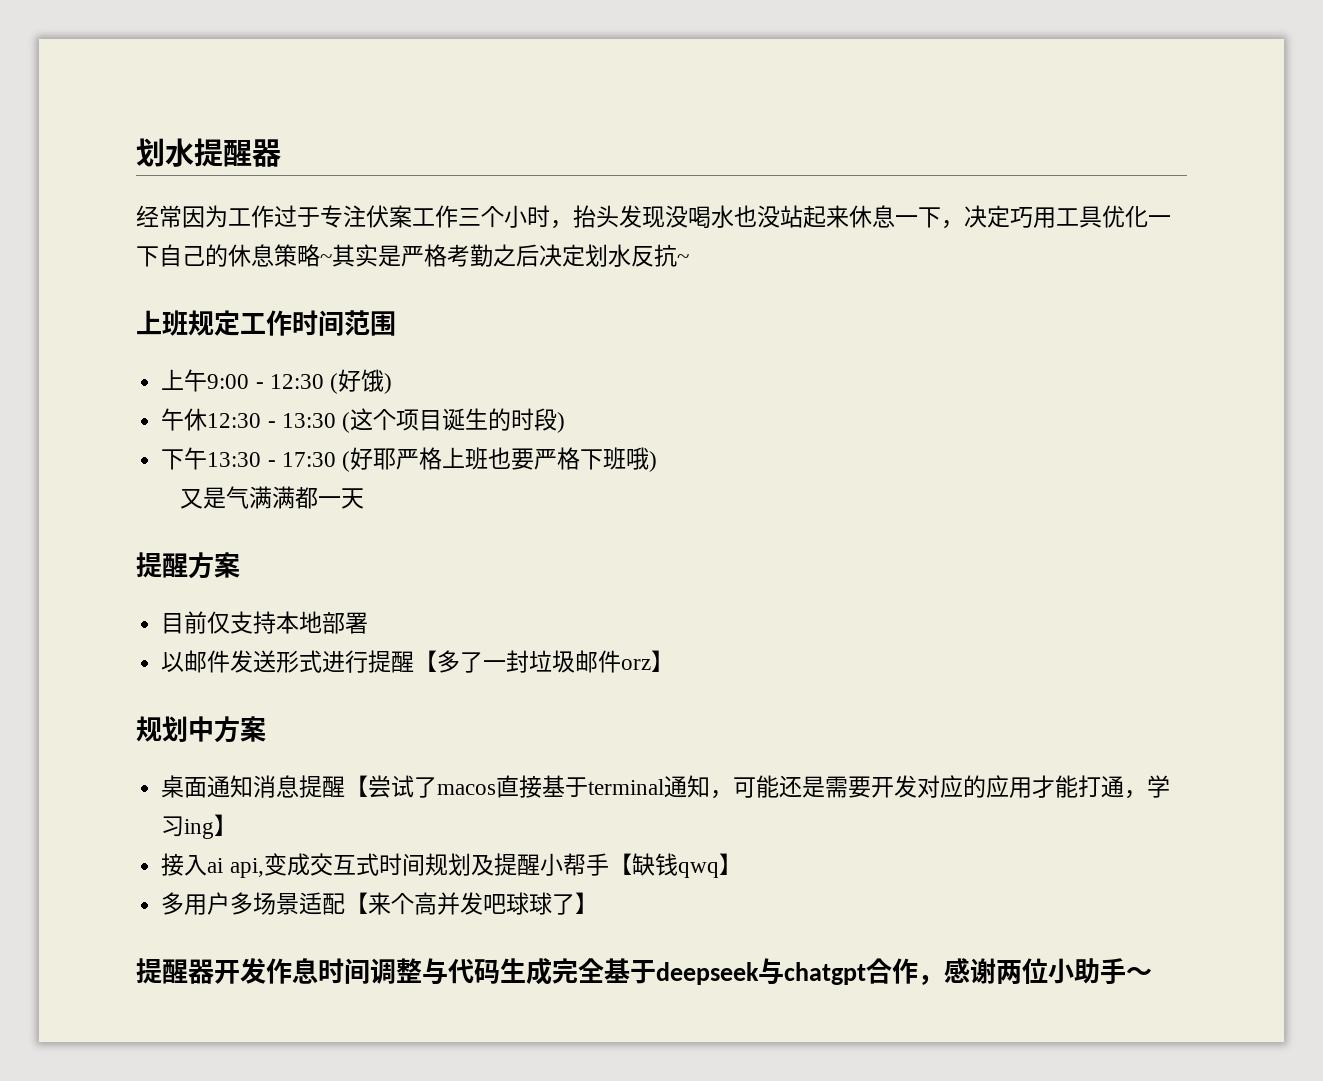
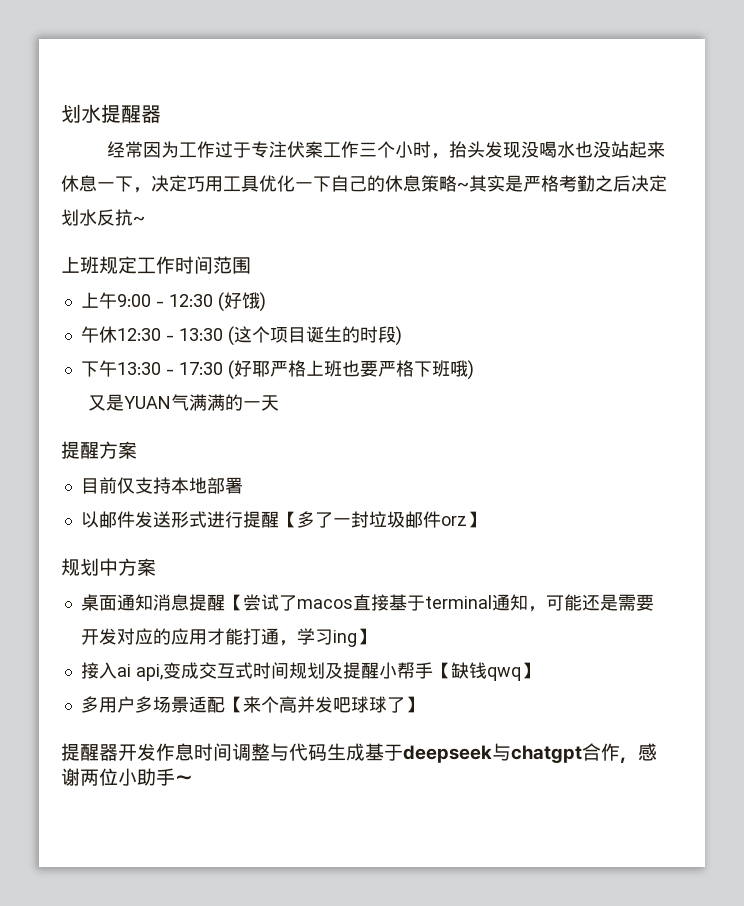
- 又是气满满都一天
+ 又是YUAN气满满的一天
- 提醒器开发作息时间调整与代码生成完全基于deepseek与chatgpt合作，感谢两位小助手～
+ 提醒器开发作息时间调整与代码生成基于deepseek与chatgpt合作，感谢两位小助手～

